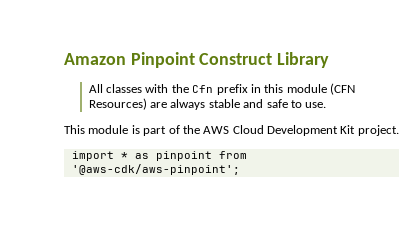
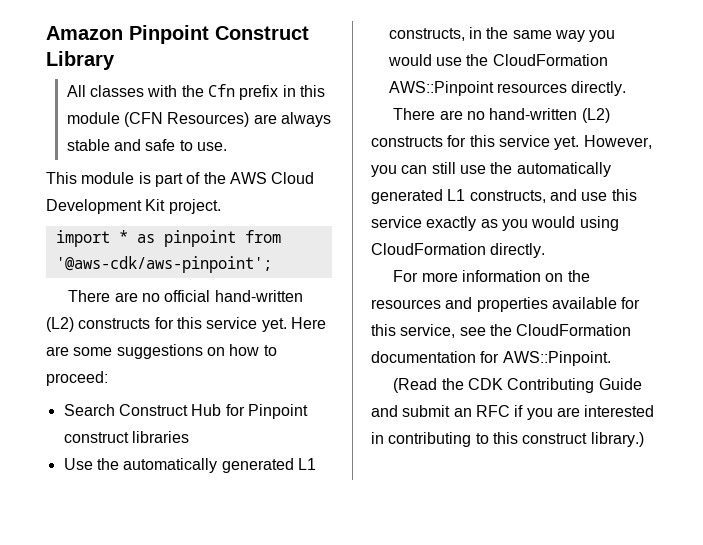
+ There are no official hand-written (L2) constructs for this service yet. Here are some suggestions on how to proceed:
+ Search Construct Hub for Pinpoint construct libraries
+ Use the automatically generated L1 constructs, in the same way you would use the CloudFormation AWS::Pinpoint resources directly.
+ There are no hand-written (L2) constructs for this service yet. However, you can still use the automatically generated L1 constructs, and use this service exactly as you would using CloudFormation directly.
+ For more information on the resources and properties available for this service, see the CloudFormation documentation for AWS::Pinpoint.
+ (Read the CDK Contributing Guide and submit an RFC if you are interested in contributing to this construct library.)

